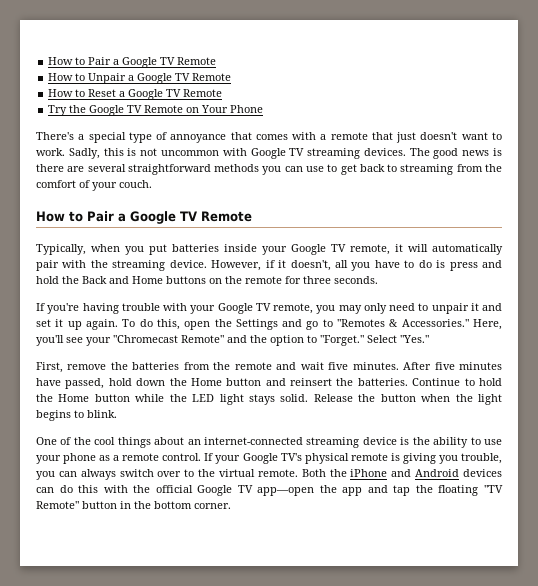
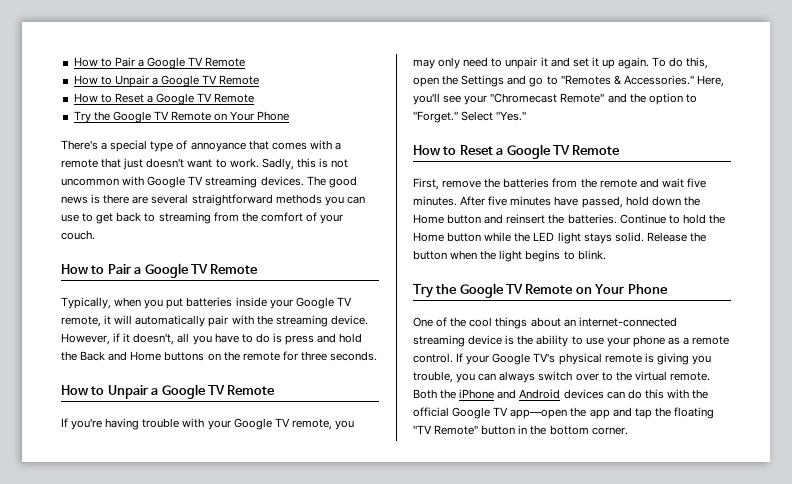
  However, if it doesn't, all you have to do is press and hold the Back and Home buttons on the remote for three seconds.
+ How to Unpair a Google TV Remote
  Select "Yes."
+ How to Reset a Google TV Remote
  Release the button when the light begins to blink.
+ Try the Google TV Remote on Your Phone

